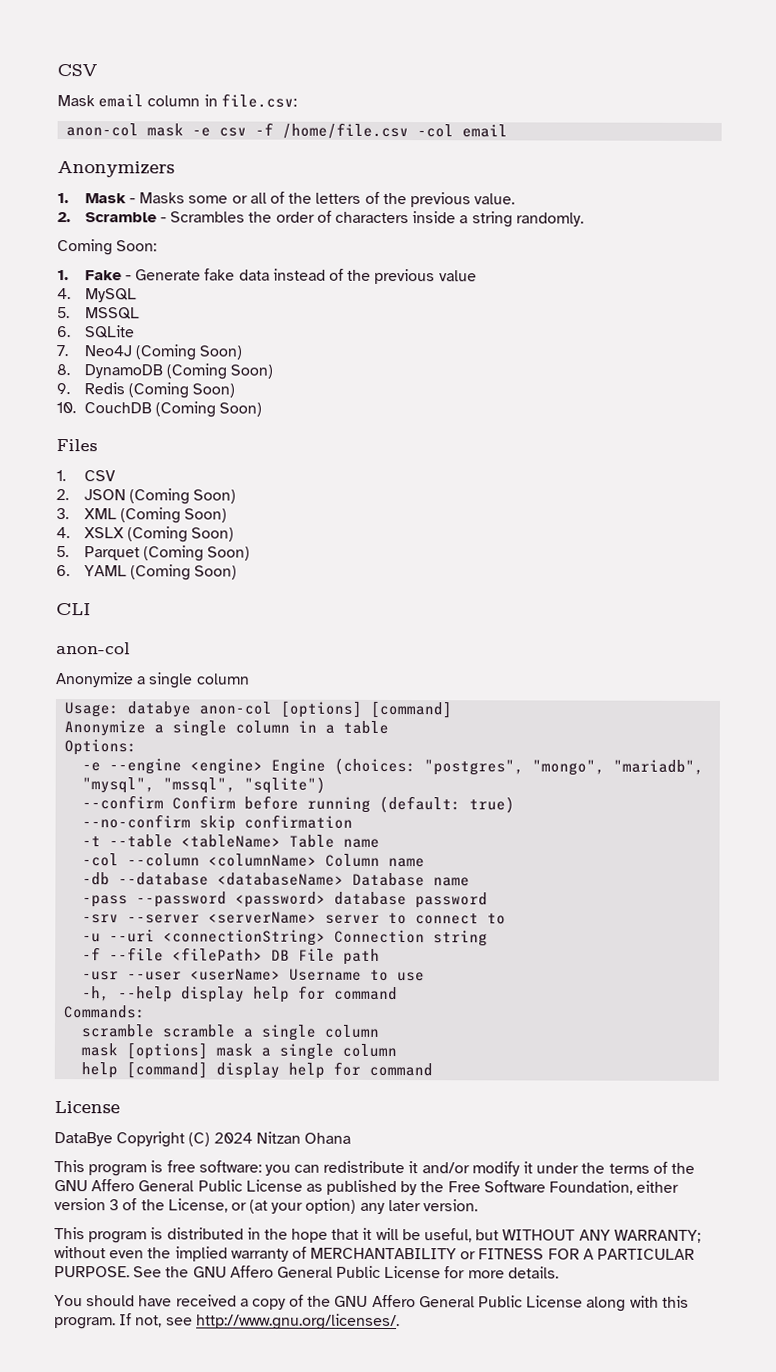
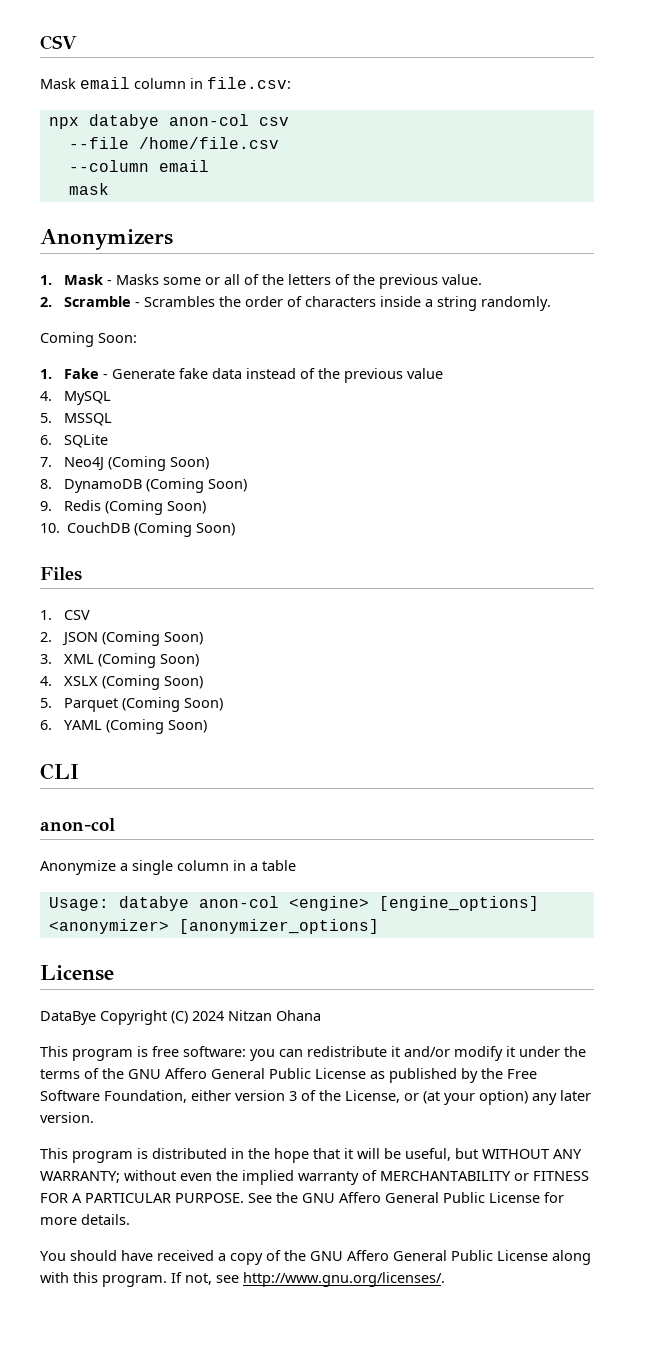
- anon-col mask -e csv -f /home/file.csv -col email
+ npx databye anon-col csv
+ --file /home/file.csv
+ --column email
+ mask
  CLI
  anon-col
- Anonymize a single column
+ Anonymize a single column in a table
- Usage: databye anon-col [options] [command]
- Anonymize a single column in a table
- Options:
- -e --engine <engine> Engine (choices: "postgres", "mongo", "mariadb", "mysql", "mssql", "sqlite")
- --confirm Confirm before running (default: true)
- --no-confirm skip confirmation
- -t --table <tableName> Table name
- -col --column <columnName> Column name
- -db --database <databaseName> Database name
- -pass --password <password> database password
- -srv --server <serverName> server to connect to
- -u --uri <connectionString> Connection string
- -f --file <filePath> DB File path
- -usr --user <userName> Username to use
- -h, --help display help for command
- Commands:
- scramble scramble a single column
- mask [options] mask a single column
- help [command] display help for command
+ Usage: databye anon-col <engine> [engine_options] <anonymizer> [anonymizer_options]

